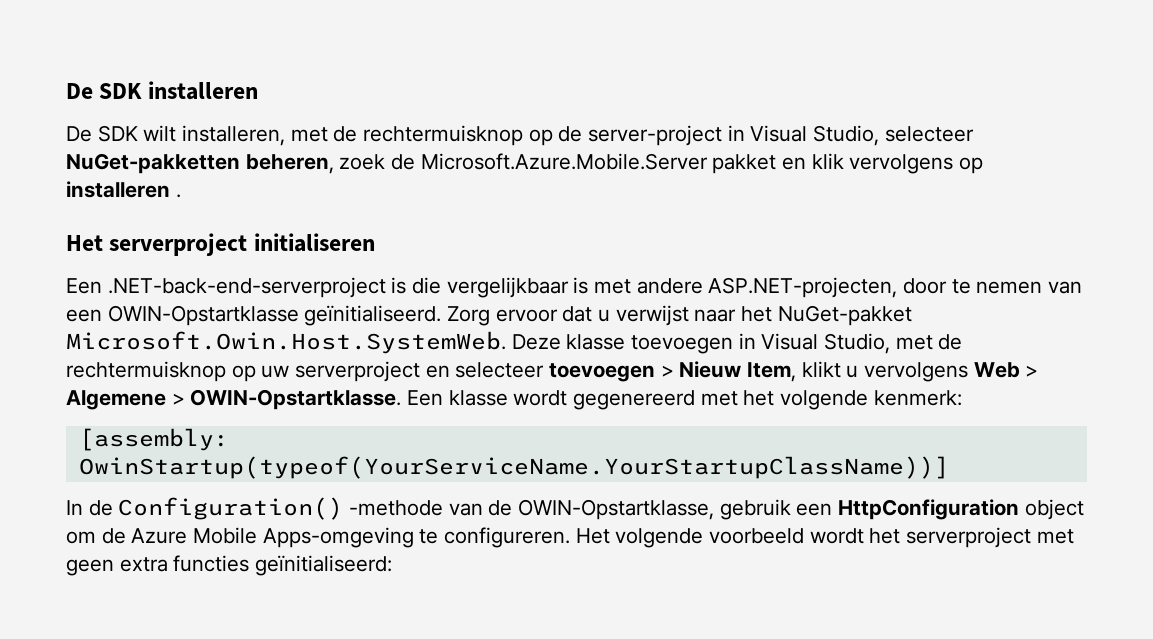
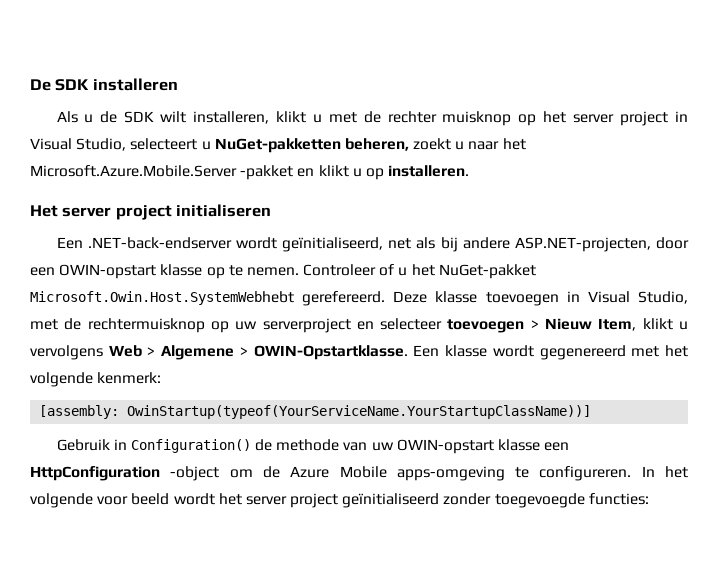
- De SDK wilt installeren, met de rechtermuisknop op de server-project in Visual Studio, selecteer NuGet-pakketten beheren, zoek de Microsoft.Azure.Mobile.Server pakket en klik vervolgens op installeren .
- Het serverproject initialiseren
+ Als u de SDK wilt installeren, klikt u met de rechter muisknop op het server project in Visual Studio, selecteert u NuGet-pakketten beheren, zoekt u naar het Microsoft.Azure.Mobile.Server -pakket en klikt u op installeren.
+ Het server project initialiseren
- Een .NET-back-end-serverproject is die vergelijkbaar is met andere ASP.NET-projecten, door te nemen van een OWIN-Opstartklasse geïnitialiseerd. Zorg ervoor dat u verwijst naar het NuGet-pakket Microsoft.Owin.Host.SystemWeb. Deze klasse toevoegen in Visual Studio, met de rechtermuisknop op uw serverproject en selecteer toevoegen > Nieuw Item, klikt u vervolgens Web > Algemene > OWIN-Opstartklasse.
+ Een .NET-back-endserver wordt geïnitialiseerd, net als bij andere ASP.NET-projecten, door een OWIN-opstart klasse op te nemen. Controleer of u het NuGet-pakket Microsoft.Owin.Host.SystemWebhebt gerefereerd. Deze klasse toevoegen in Visual Studio, met de rechtermuisknop op uw serverproject en selecteer toevoegen > Nieuw Item, klikt u vervolgens Web > Algemene > OWIN-Opstartklasse.
- In de Configuration() -methode van de OWIN-Opstartklasse, gebruik een HttpConfiguration object om de Azure Mobile Apps-omgeving te configureren.
+ Gebruik in Configuration() de methode van uw OWIN-opstart klasse een HttpConfiguration -object om de Azure Mobile apps-omgeving te configureren.
- Het volgende voorbeeld wordt het serverproject met geen extra functies geïnitialiseerd:
+ In het volgende voor beeld wordt het server project geïnitialiseerd zonder toegevoegde functies:

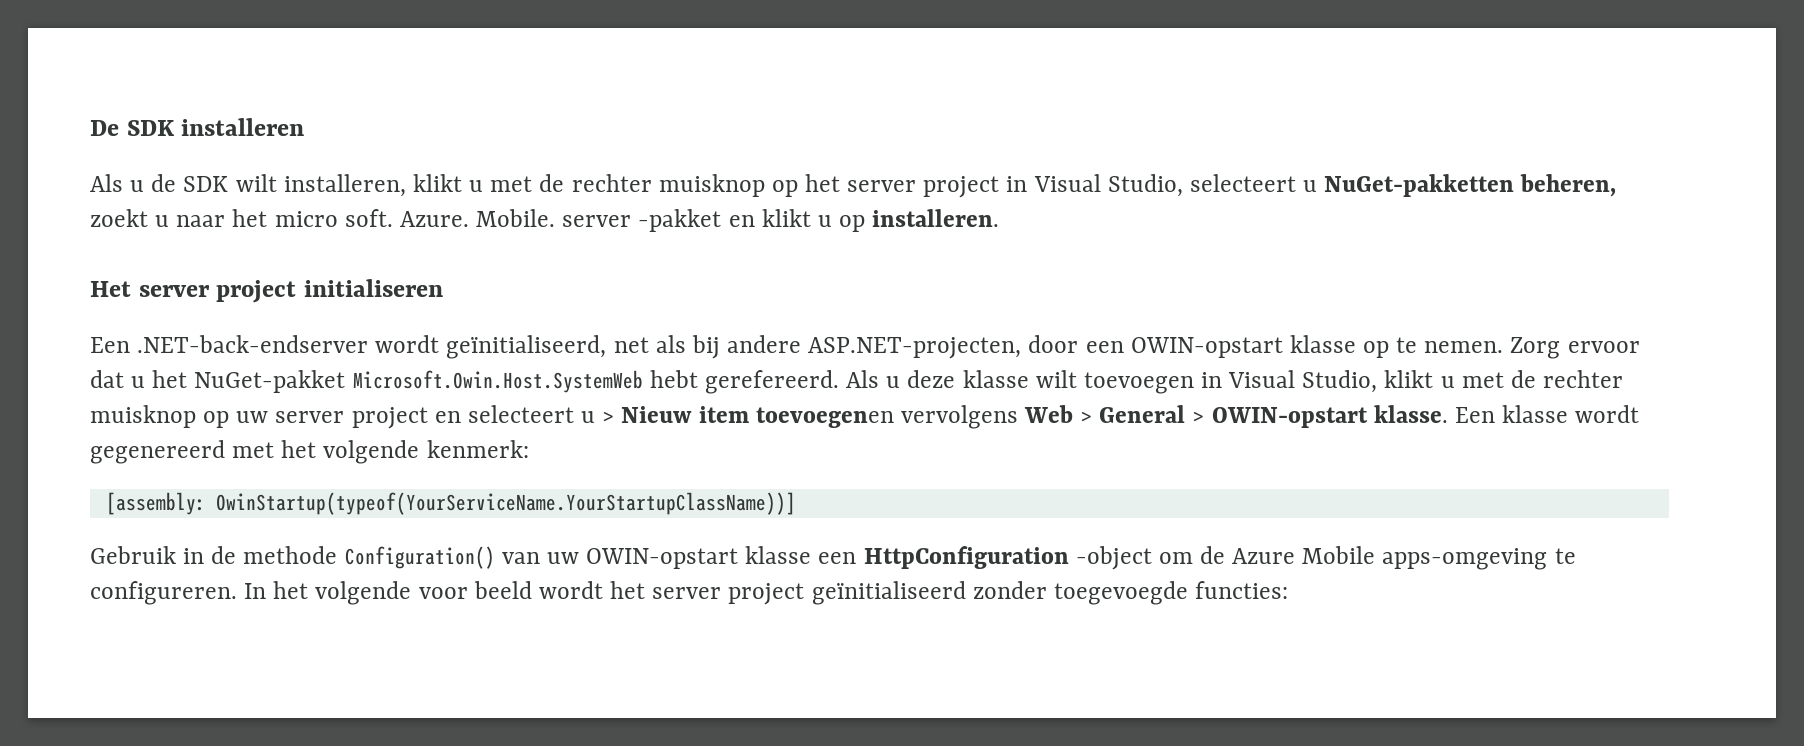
- Als u de SDK wilt installeren, klikt u met de rechter muisknop op het server project in Visual Studio, selecteert u NuGet-pakketten beheren, zoekt u naar het Microsoft.Azure.Mobile.Server -pakket en klikt u op installeren.
+ Als u de SDK wilt installeren, klikt u met de rechter muisknop op het server project in Visual Studio, selecteert u NuGet-pakketten beheren, zoekt u naar het micro soft. Azure. Mobile. server -pakket en klikt u op installeren.
- Controleer of u het NuGet-pakket Microsoft.Owin.Host.SystemWebhebt gerefereerd. Deze klasse toevoegen in Visual Studio, met de rechtermuisknop op uw serverproject en selecteer toevoegen > Nieuw Item, klikt u vervolgens Web > Algemene > OWIN-Opstartklasse.
+ Zorg ervoor dat u het NuGet-pakket Microsoft.Owin.Host.SystemWeb hebt gerefereerd. Als u deze klasse wilt toevoegen in Visual Studio, klikt u met de rechter muisknop op uw server project en selecteert u > Nieuw item toevoegenen vervolgens Web > General > OWIN-opstart klasse.
- Gebruik in Configuration() de methode van uw OWIN-opstart klasse een HttpConfiguration -object om de Azure Mobile apps-omgeving te configureren.
+ Gebruik in de methode Configuration() van uw OWIN-opstart klasse een HttpConfiguration -object om de Azure Mobile apps-omgeving te configureren.

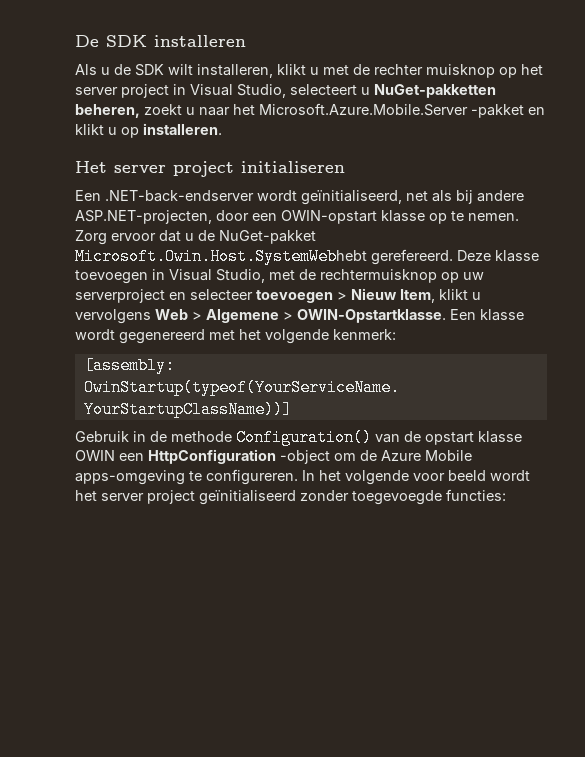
- Als u de SDK wilt installeren, klikt u met de rechter muisknop op het server project in Visual Studio, selecteert u NuGet-pakketten beheren, zoekt u naar het micro soft. Azure. Mobile. server -pakket en klikt u op installeren.
+ Als u de SDK wilt installeren, klikt u met de rechter muisknop op het server project in Visual Studio, selecteert u NuGet-pakketten beheren, zoekt u naar het Microsoft.Azure.Mobile.Server -pakket en klikt u op installeren.
- Zorg ervoor dat u het NuGet-pakket Microsoft.Owin.Host.SystemWeb hebt gerefereerd. Als u deze klasse wilt toevoegen in Visual Studio, klikt u met de rechter muisknop op uw server project en selecteert u > Nieuw item toevoegenen vervolgens Web > General > OWIN-opstart klasse.
+ Zorg ervoor dat u de NuGet-pakket Microsoft.Owin.Host.SystemWebhebt gerefereerd. Deze klasse toevoegen in Visual Studio, met de rechtermuisknop op uw serverproject en selecteer toevoegen > Nieuw Item, klikt u vervolgens Web > Algemene > OWIN-Opstartklasse.
- Gebruik in de methode Configuration() van uw OWIN-opstart klasse een HttpConfiguration -object om de Azure Mobile apps-omgeving te configureren.
+ Gebruik in de methode Configuration() van de opstart klasse OWIN een HttpConfiguration -object om de Azure Mobile apps-omgeving te configureren.

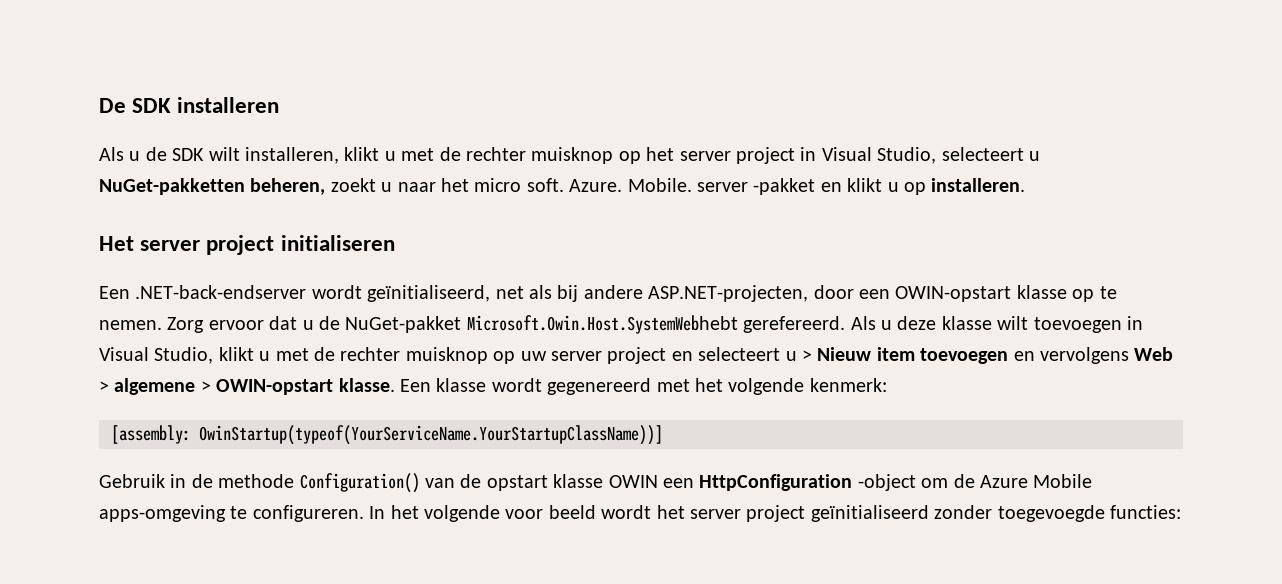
- Als u de SDK wilt installeren, klikt u met de rechter muisknop op het server project in Visual Studio, selecteert u NuGet-pakketten beheren, zoekt u naar het Microsoft.Azure.Mobile.Server -pakket en klikt u op installeren.
+ Als u de SDK wilt installeren, klikt u met de rechter muisknop op het server project in Visual Studio, selecteert u NuGet-pakketten beheren, zoekt u naar het micro soft. Azure. Mobile. server -pakket en klikt u op installeren.
- Deze klasse toevoegen in Visual Studio, met de rechtermuisknop op uw serverproject en selecteer toevoegen > Nieuw Item, klikt u vervolgens Web > Algemene > OWIN-Opstartklasse.
+ Als u deze klasse wilt toevoegen in Visual Studio, klikt u met de rechter muisknop op uw server project en selecteert u > Nieuw item toevoegen en vervolgens Web > algemene > OWIN-opstart klasse.

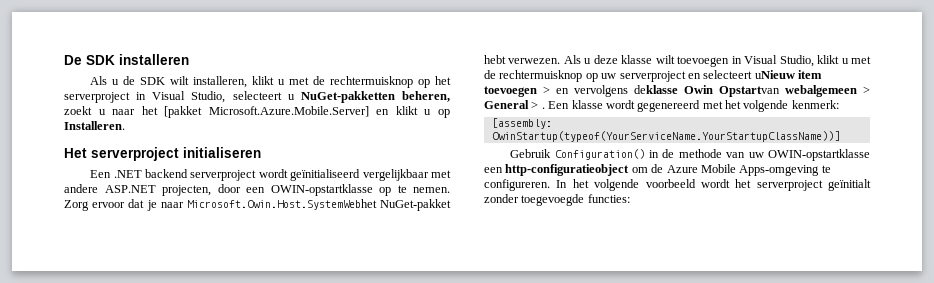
- Als u de SDK wilt installeren, klikt u met de rechter muisknop op het server project in Visual Studio, selecteert u NuGet-pakketten beheren, zoekt u naar het micro soft. Azure. Mobile. server -pakket en klikt u op installeren.
+ Als u de SDK wilt installeren, klikt u met de rechtermuisknop op het serverproject in Visual Studio, selecteert u NuGet-pakketten beheren, zoekt u naar het [pakket Microsoft.Azure.Mobile.Server] en klikt u op Installeren.
- Het server project initialiseren
+ Het serverproject initialiseren
- Een .NET-back-endserver wordt geïnitialiseerd, net als bij andere ASP.NET-projecten, door een OWIN-opstart klasse op te nemen.
+ Een .NET backend serverproject wordt geïnitialiseerd vergelijkbaar met andere ASP.NET projecten, door een OWIN-opstartklasse op te nemen.
- Zorg ervoor dat u de NuGet-pakket Microsoft.Owin.Host.SystemWebhebt gerefereerd.
+ Zorg ervoor dat je naar Microsoft.Owin.Host.SystemWebhet NuGet-pakket hebt verwezen.
- Als u deze klasse wilt toevoegen in Visual Studio, klikt u met de rechter muisknop op uw server project en selecteert u > Nieuw item toevoegen en vervolgens Web > algemene > OWIN-opstart klasse.
+ Als u deze klasse wilt toevoegen in Visual Studio, klikt u met de rechtermuisknop op uw serverproject en selecteert uNieuw item toevoegen > en vervolgens deklasse Owin Opstartvan webalgemeen > General > .
- Gebruik in de methode Configuration() van de opstart klasse OWIN een HttpConfiguration -object om de Azure Mobile apps-omgeving te configureren.
+ Gebruik Configuration() in de methode van uw OWIN-opstartklasse een http-configuratieobject om de Azure Mobile Apps-omgeving te configureren.
- In het volgende voor beeld wordt het server project geïnitialiseerd zonder toegevoegde functies:
+ In het volgende voorbeeld wordt het serverproject geïnitialt zonder toegevoegde functies:

